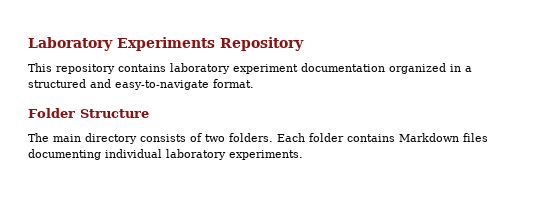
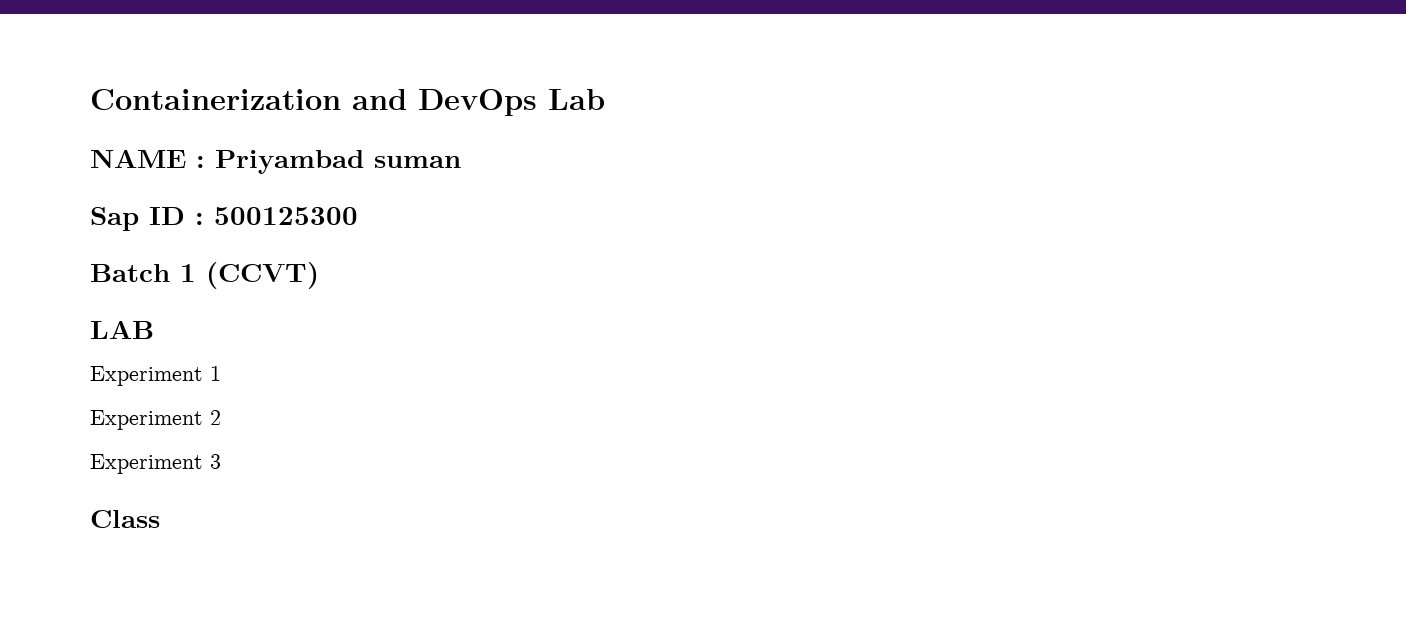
- Laboratory Experiments Repository
- This repository contains laboratory experiment documentation organized in a structured and easy-to-navigate format.
- Folder Structure
- The main directory consists of two folders. Each folder contains Markdown files documenting individual laboratory experiments.
+ Containerization and DevOps Lab
+ NAME : Priyambad suman
+ Sap ID : 500125300
+ Batch 1 (CCVT)
+ LAB
+ Experiment 1
+ Experiment 2
+ Experiment 3
+ Class

